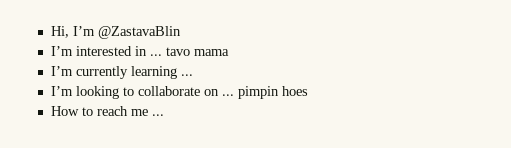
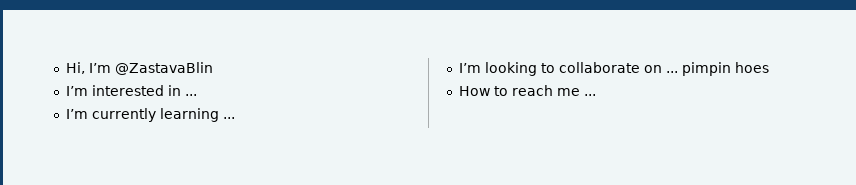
- I’m interested in ... tavo mama
+ I’m interested in ...

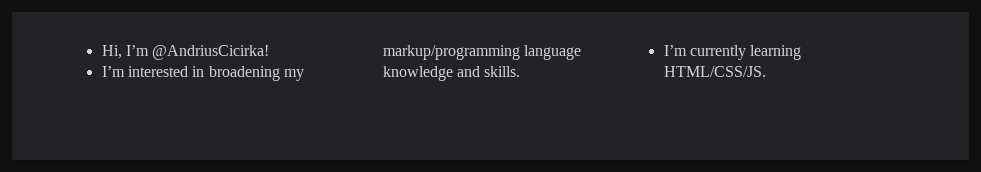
- Hi, I’m @ZastavaBlin
+ Hi, I’m @AndriusCicirka!
- I’m interested in ...
- I’m currently learning ...
- I’m looking to collaborate on ... pimpin hoes
- How to reach me ...
+ I’m interested in broadening my markup/programming language knowledge and skills.
+ I’m currently learning HTML/CSS/JS.

